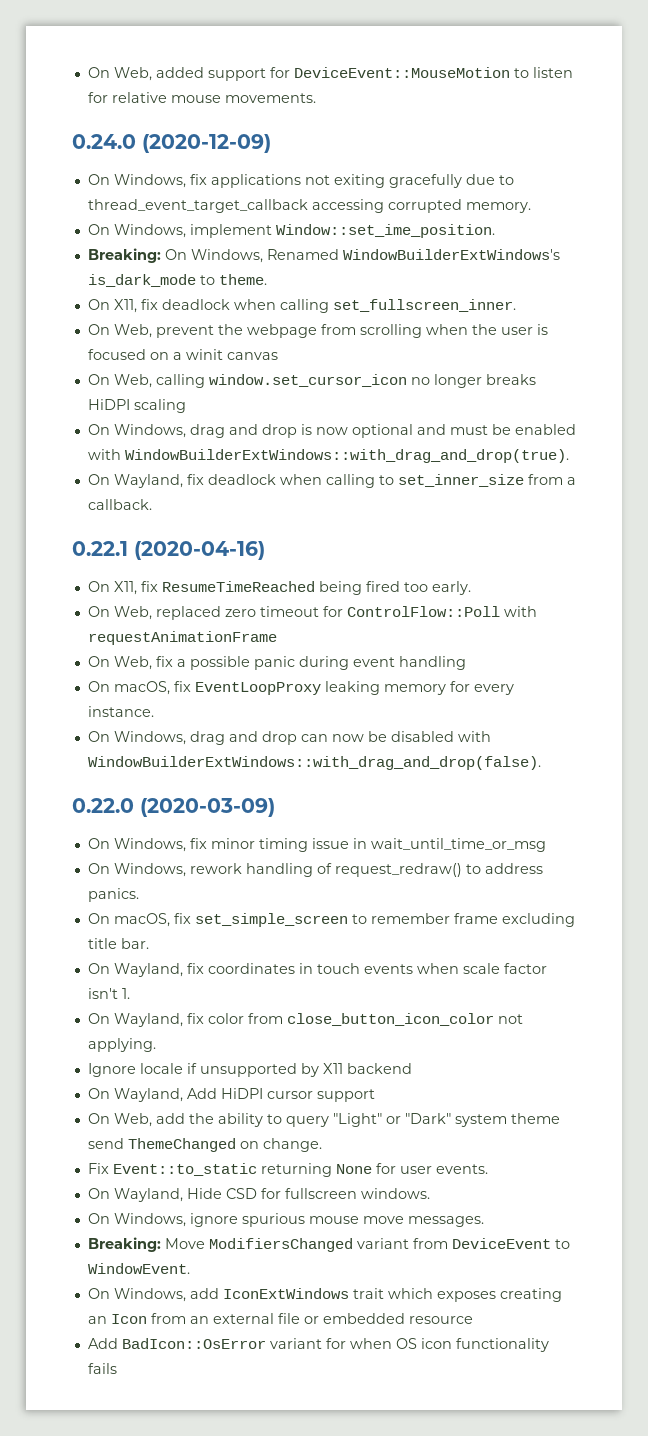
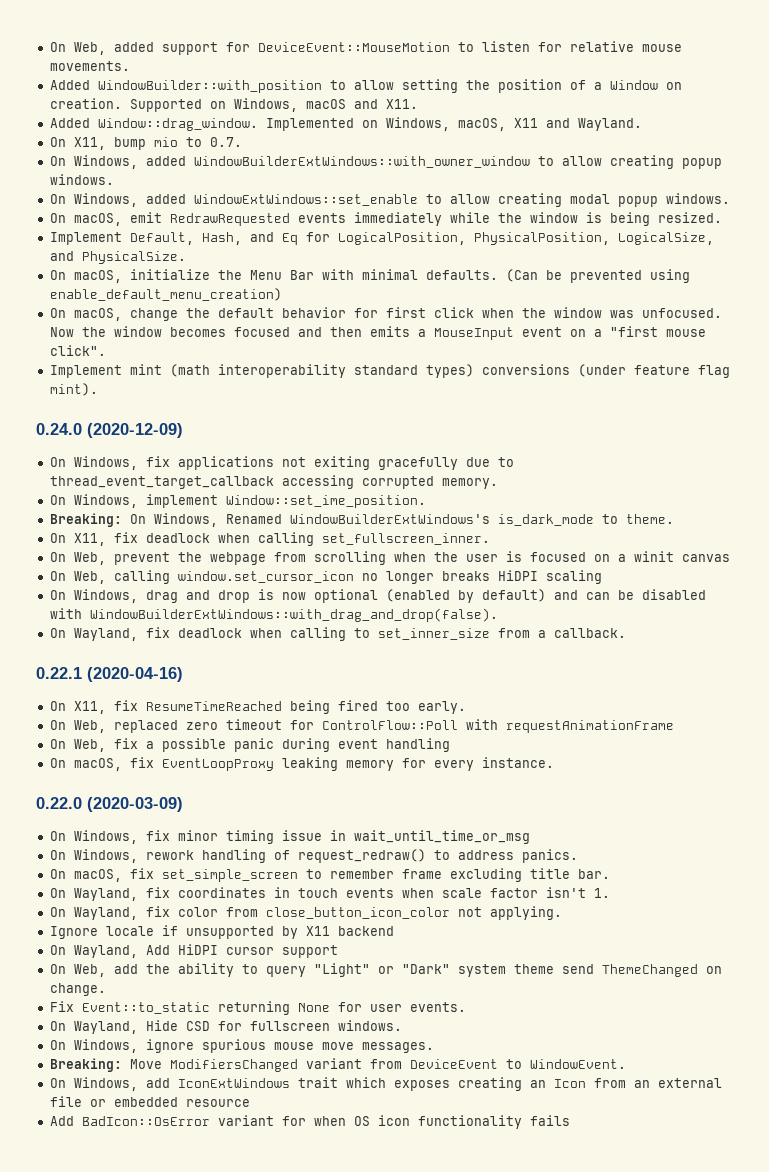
+ Added WindowBuilder::with_position to allow setting the position of a Window on creation. Supported on Windows, macOS and X11.
+ Added Window::drag_window. Implemented on Windows, macOS, X11 and Wayland.
+ On X11, bump mio to 0.7.
+ On Windows, added WindowBuilderExtWindows::with_owner_window to allow creating popup windows.
+ On Windows, added WindowExtWindows::set_enable to allow creating modal popup windows.
+ On macOS, emit RedrawRequested events immediately while the window is being resized.
+ Implement Default, Hash, and Eq for LogicalPosition, PhysicalPosition, LogicalSize, and PhysicalSize.
+ On macOS, initialize the Menu Bar with minimal defaults. (Can be prevented using enable_default_menu_creation)
+ On macOS, change the default behavior for first click when the window was unfocused. Now the window becomes focused and then emits a MouseInput event on a "first mouse click".
+ Implement mint (math interoperability standard types) conversions (under feature flag mint).
- On Windows, drag and drop is now optional and must be enabled with WindowBuilderExtWindows::with_drag_and_drop(true).
+ On Windows, drag and drop is now optional (enabled by default) and can be disabled with WindowBuilderExtWindows::with_drag_and_drop(false).
- On Windows, drag and drop can now be disabled with WindowBuilderExtWindows::with_drag_and_drop(false).

